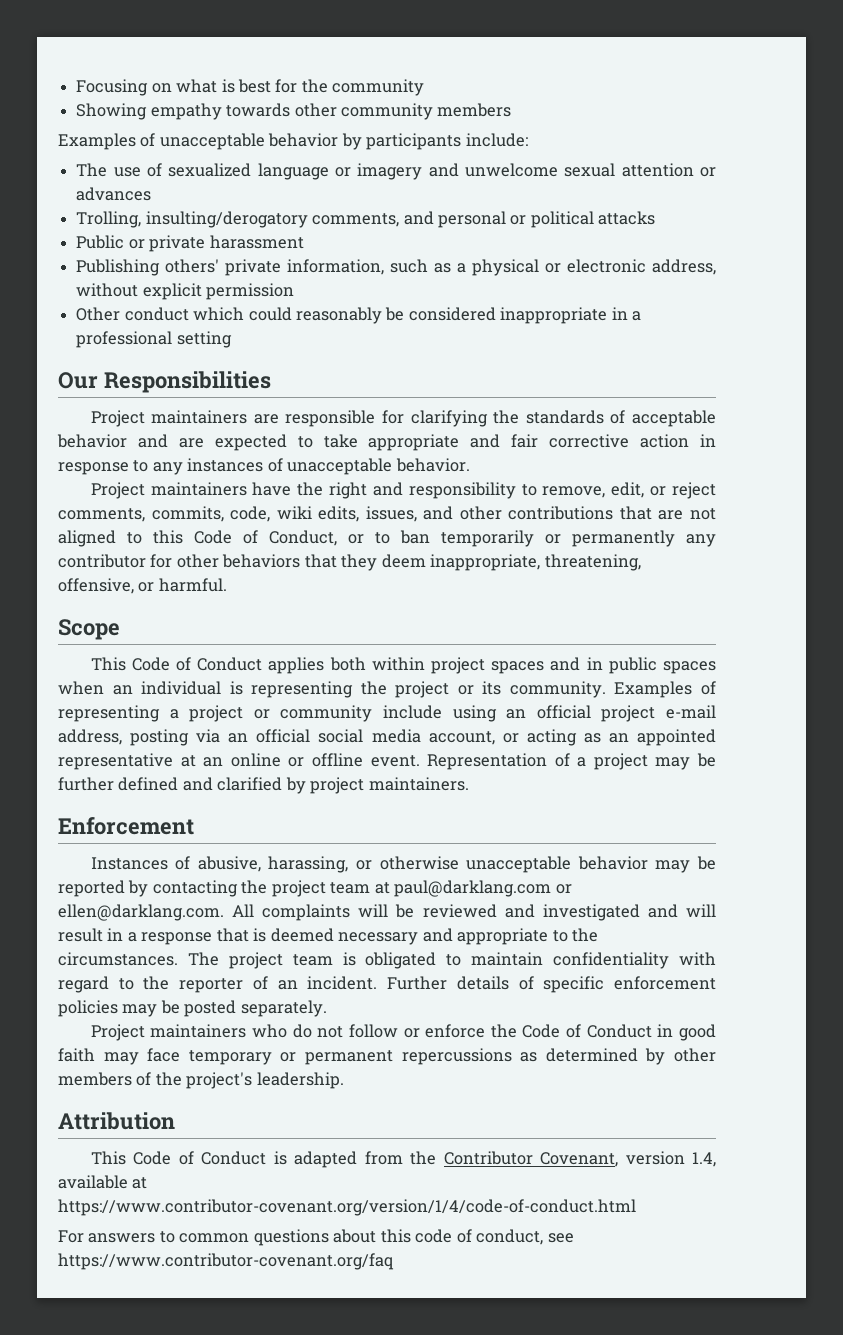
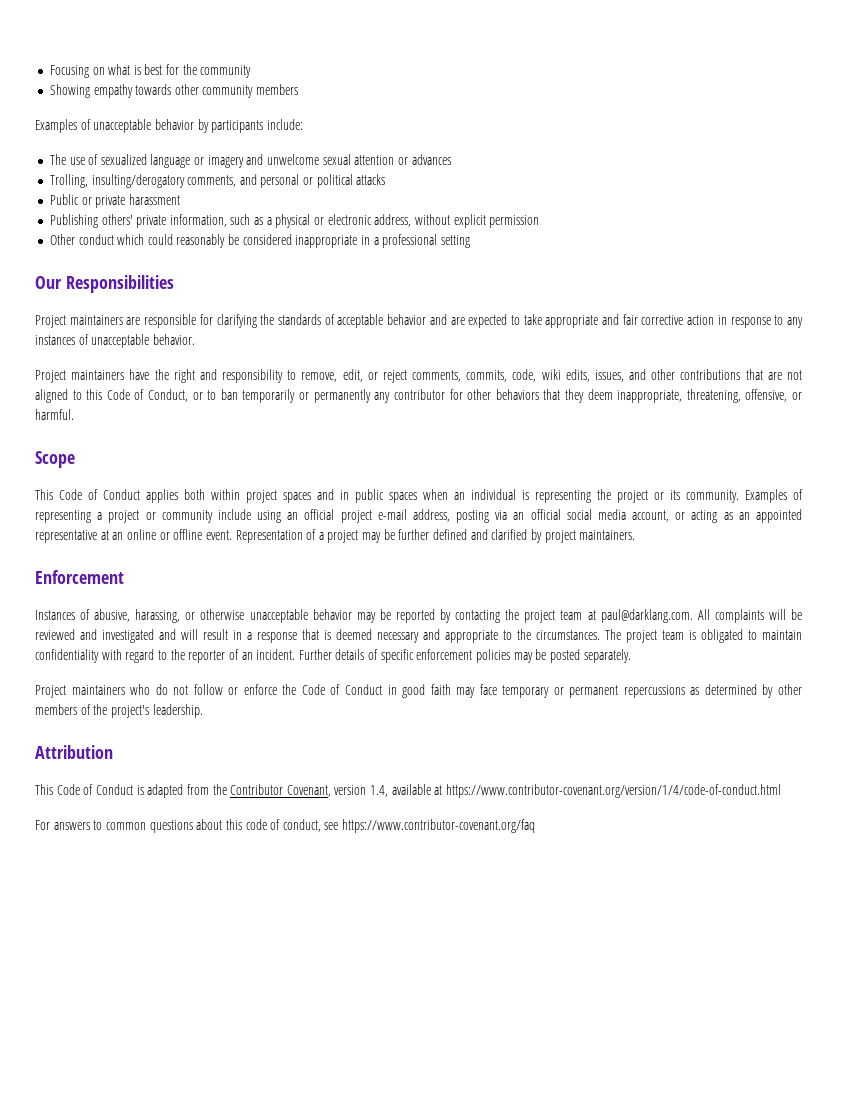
- Instances of abusive, harassing, or otherwise unacceptable behavior may be reported by contacting the project team at paul@darklang.com or ellen@darklang.com. All complaints will be reviewed and investigated and will result in a response that is deemed necessary and appropriate to the circumstances.
+ Instances of abusive, harassing, or otherwise unacceptable behavior may be reported by contacting the project team at paul@darklang.com. All complaints will be reviewed and investigated and will result in a response that is deemed necessary and appropriate to the circumstances.

